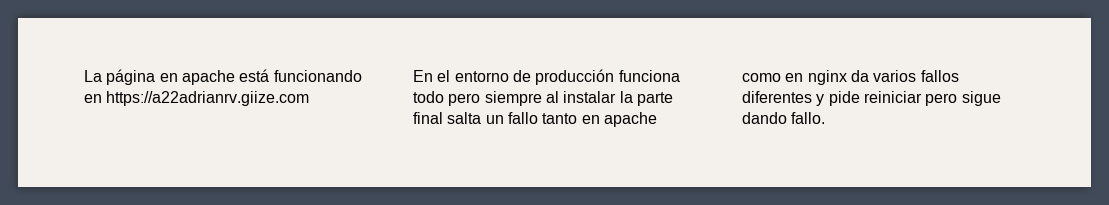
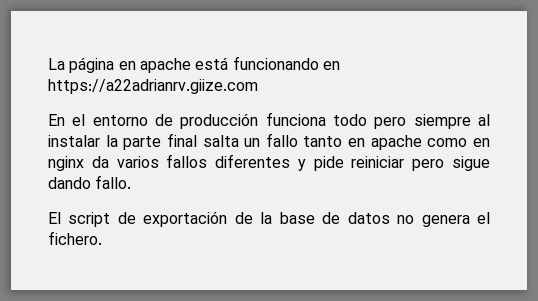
+ El script de exportación de la base de datos no genera el fichero.

